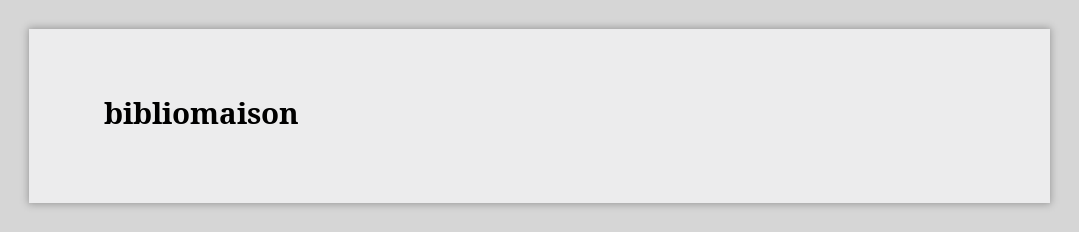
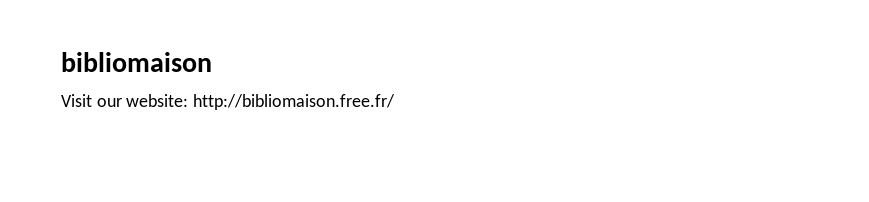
+ Visit our website: http://bibliomaison.free.fr/

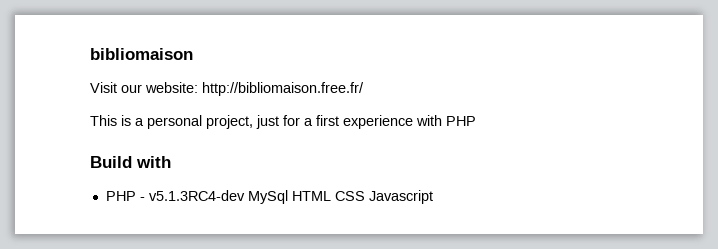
+ This is a personal project, just for a first experience with PHP
+ Build with
+ PHP - v5.1.3RC4-dev MySql HTML CSS Javascript

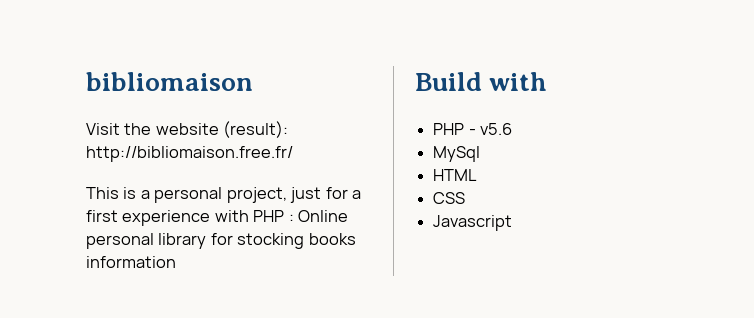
- Visit our website: http://bibliomaison.free.fr/
+ Visit the website (result): http://bibliomaison.free.fr/
- This is a personal project, just for a first experience with PHP
+ This is a personal project, just for a first experience with PHP : Online personal library for stocking books information
- PHP - v5.1.3RC4-dev MySql HTML CSS Javascript
+ PHP - v5.6
+ MySql
+ HTML
+ CSS
+ Javascript

